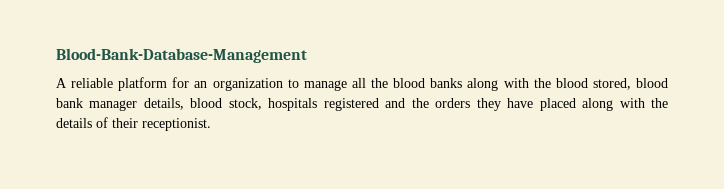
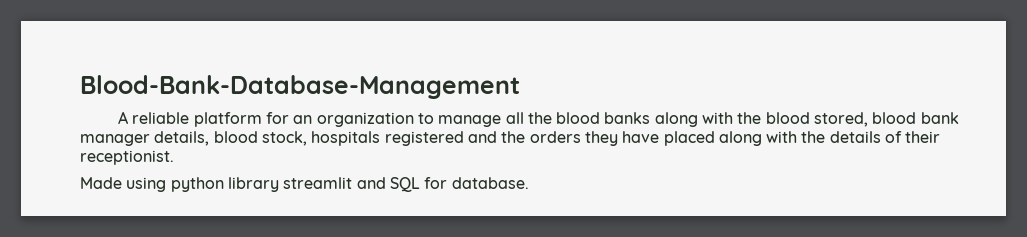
+ Made using python library streamlit and SQL for database.

